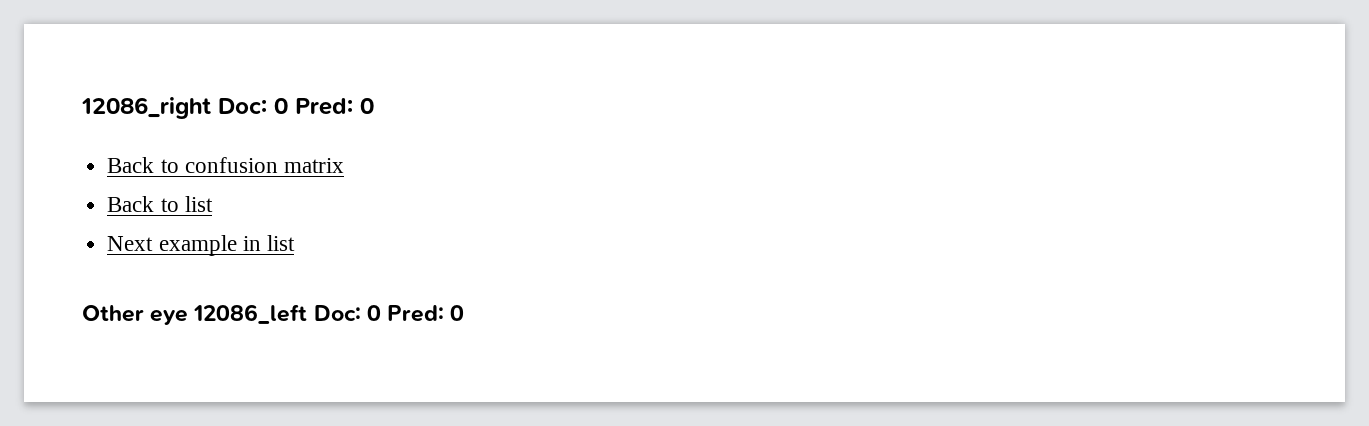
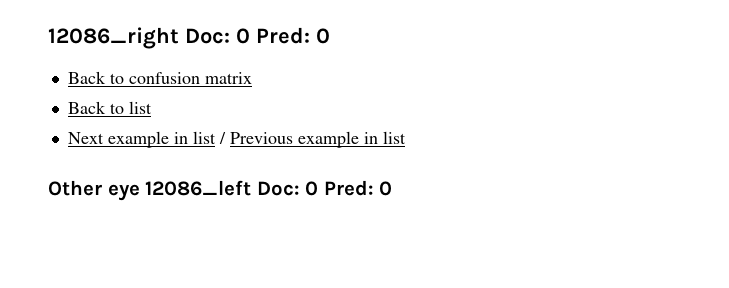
- Next example in list
+ Next example in list / Previous example in list

